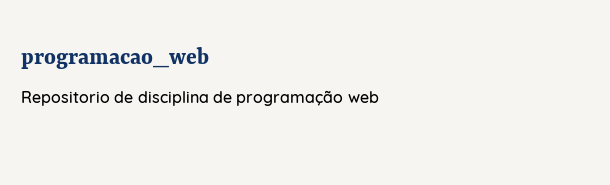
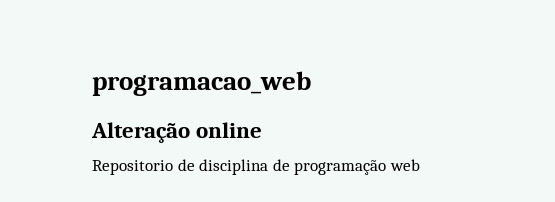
+ Alteração online

